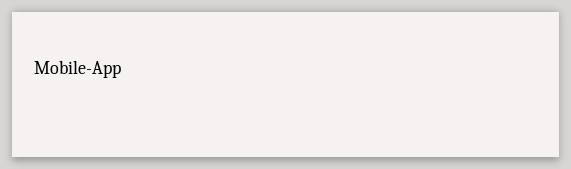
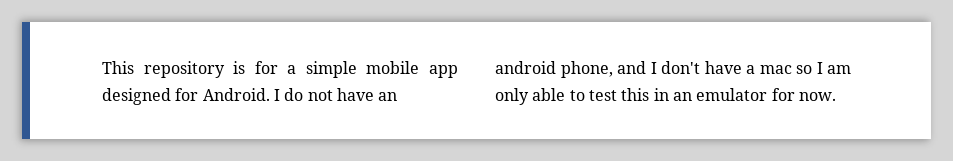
- Mobile-App
+ This repository is for a simple mobile app designed for Android. I do not have an android phone, and I don't have a mac so I am only able to test this in an emulator for now.

